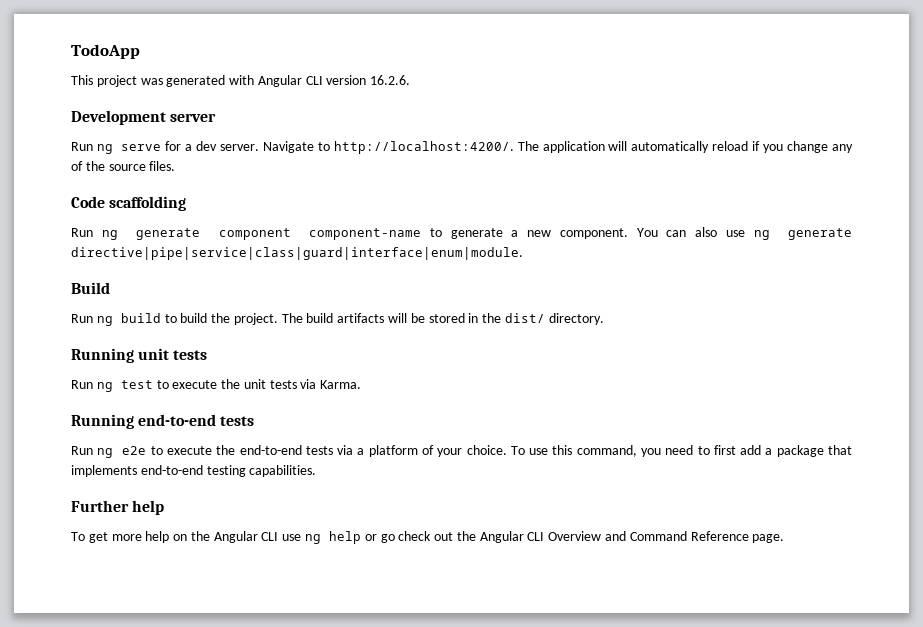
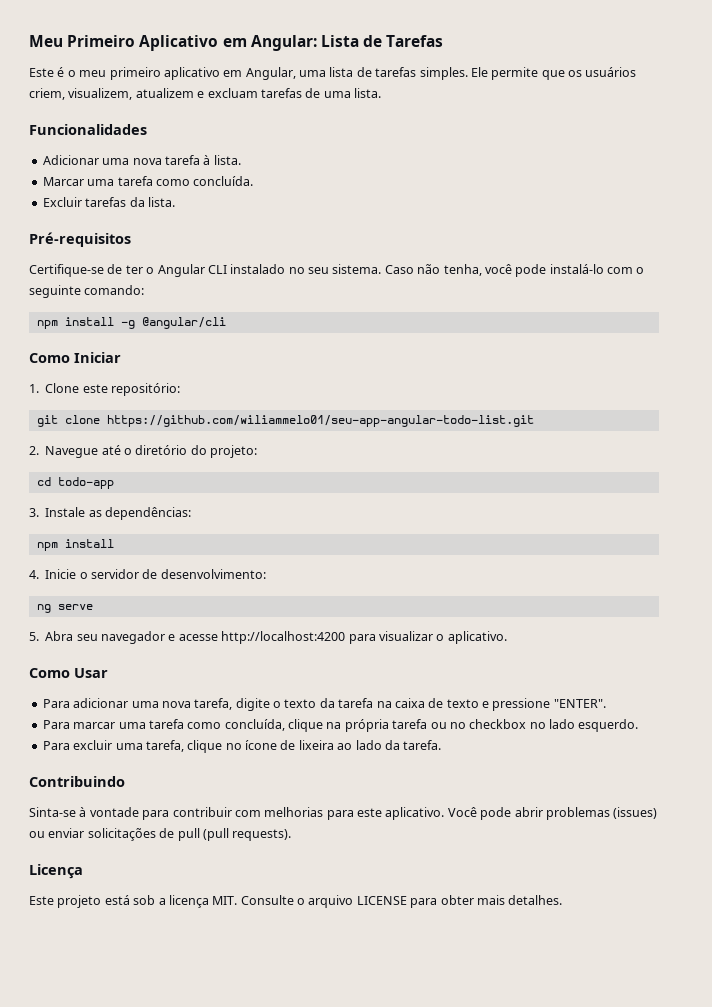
- TodoApp
- This project was generated with Angular CLI version 16.2.6.
- Development server
- Run ng serve for a dev server. Navigate to http://localhost:4200/. The application will automatically reload if you change any of the source files.
- Code scaffolding
- Run ng generate component component-name to generate a new component. You can also use ng generate directive|pipe|service|class|guard|interface|enum|module.
- Build
- Run ng build to build the project. The build artifacts will be stored in the dist/ directory.
- Running unit tests
- Run ng test to execute the unit tests via Karma.
- Running end-to-end tests
- Run ng e2e to execute the end-to-end tests via a platform of your choice. To use this command, you need to first add a package that implements end-to-end testing capabilities.
- Further help
- To get more help on the Angular CLI use ng help or go check out the Angular CLI Overview and Command Reference page.
+ Meu Primeiro Aplicativo em Angular: Lista de Tarefas
+ Este é o meu primeiro aplicativo em Angular, uma lista de tarefas simples. Ele permite que os usuários criem, visualizem, atualizem e excluam tarefas de uma lista.
+ Funcionalidades
+ Adicionar uma nova tarefa à lista.
+ Marcar uma tarefa como concluída.
+ Excluir tarefas da lista.
+ Pré-requisitos
+ Certifique-se de ter o Angular CLI instalado no seu sistema. Caso não tenha, você pode instalá-lo com o seguinte comando:
+ npm install -g @angular/cli
+ Como Iniciar
+ 1. Clone este repositório:
+ git clone https://github.com/wiliammelo01/seu-app-angular-todo-list.git
+ 2. Navegue até o diretório do projeto:
+ cd todo-app
+ 3. Instale as dependências:
+ npm install
+ 4. Inicie o servidor de desenvolvimento:
+ ng serve
+ 5. Abra seu navegador e acesse http://localhost:4200 para visualizar o aplicativo.
+ Como Usar
+ Para adicionar uma nova tarefa, digite o texto da tarefa na caixa de texto e pressione "ENTER".
+ Para marcar uma tarefa como concluída, clique na própria tarefa ou no checkbox no lado esquerdo.
+ Para excluir uma tarefa, clique no ícone de lixeira ao lado da tarefa.
+ Contribuindo
+ Sinta-se à vontade para contribuir com melhorias para este aplicativo. Você pode abrir problemas (issues) ou enviar solicitações de pull (pull requests).
+ Licença
+ Este projeto está sob a licença MIT. Consulte o arquivo LICENSE para obter mais detalhes.

